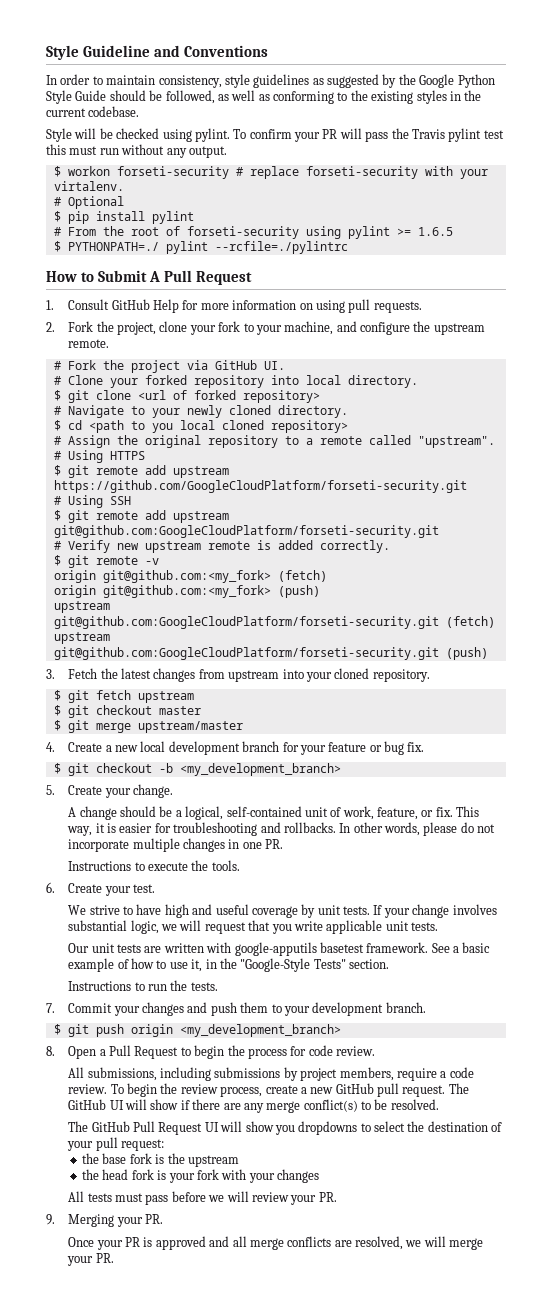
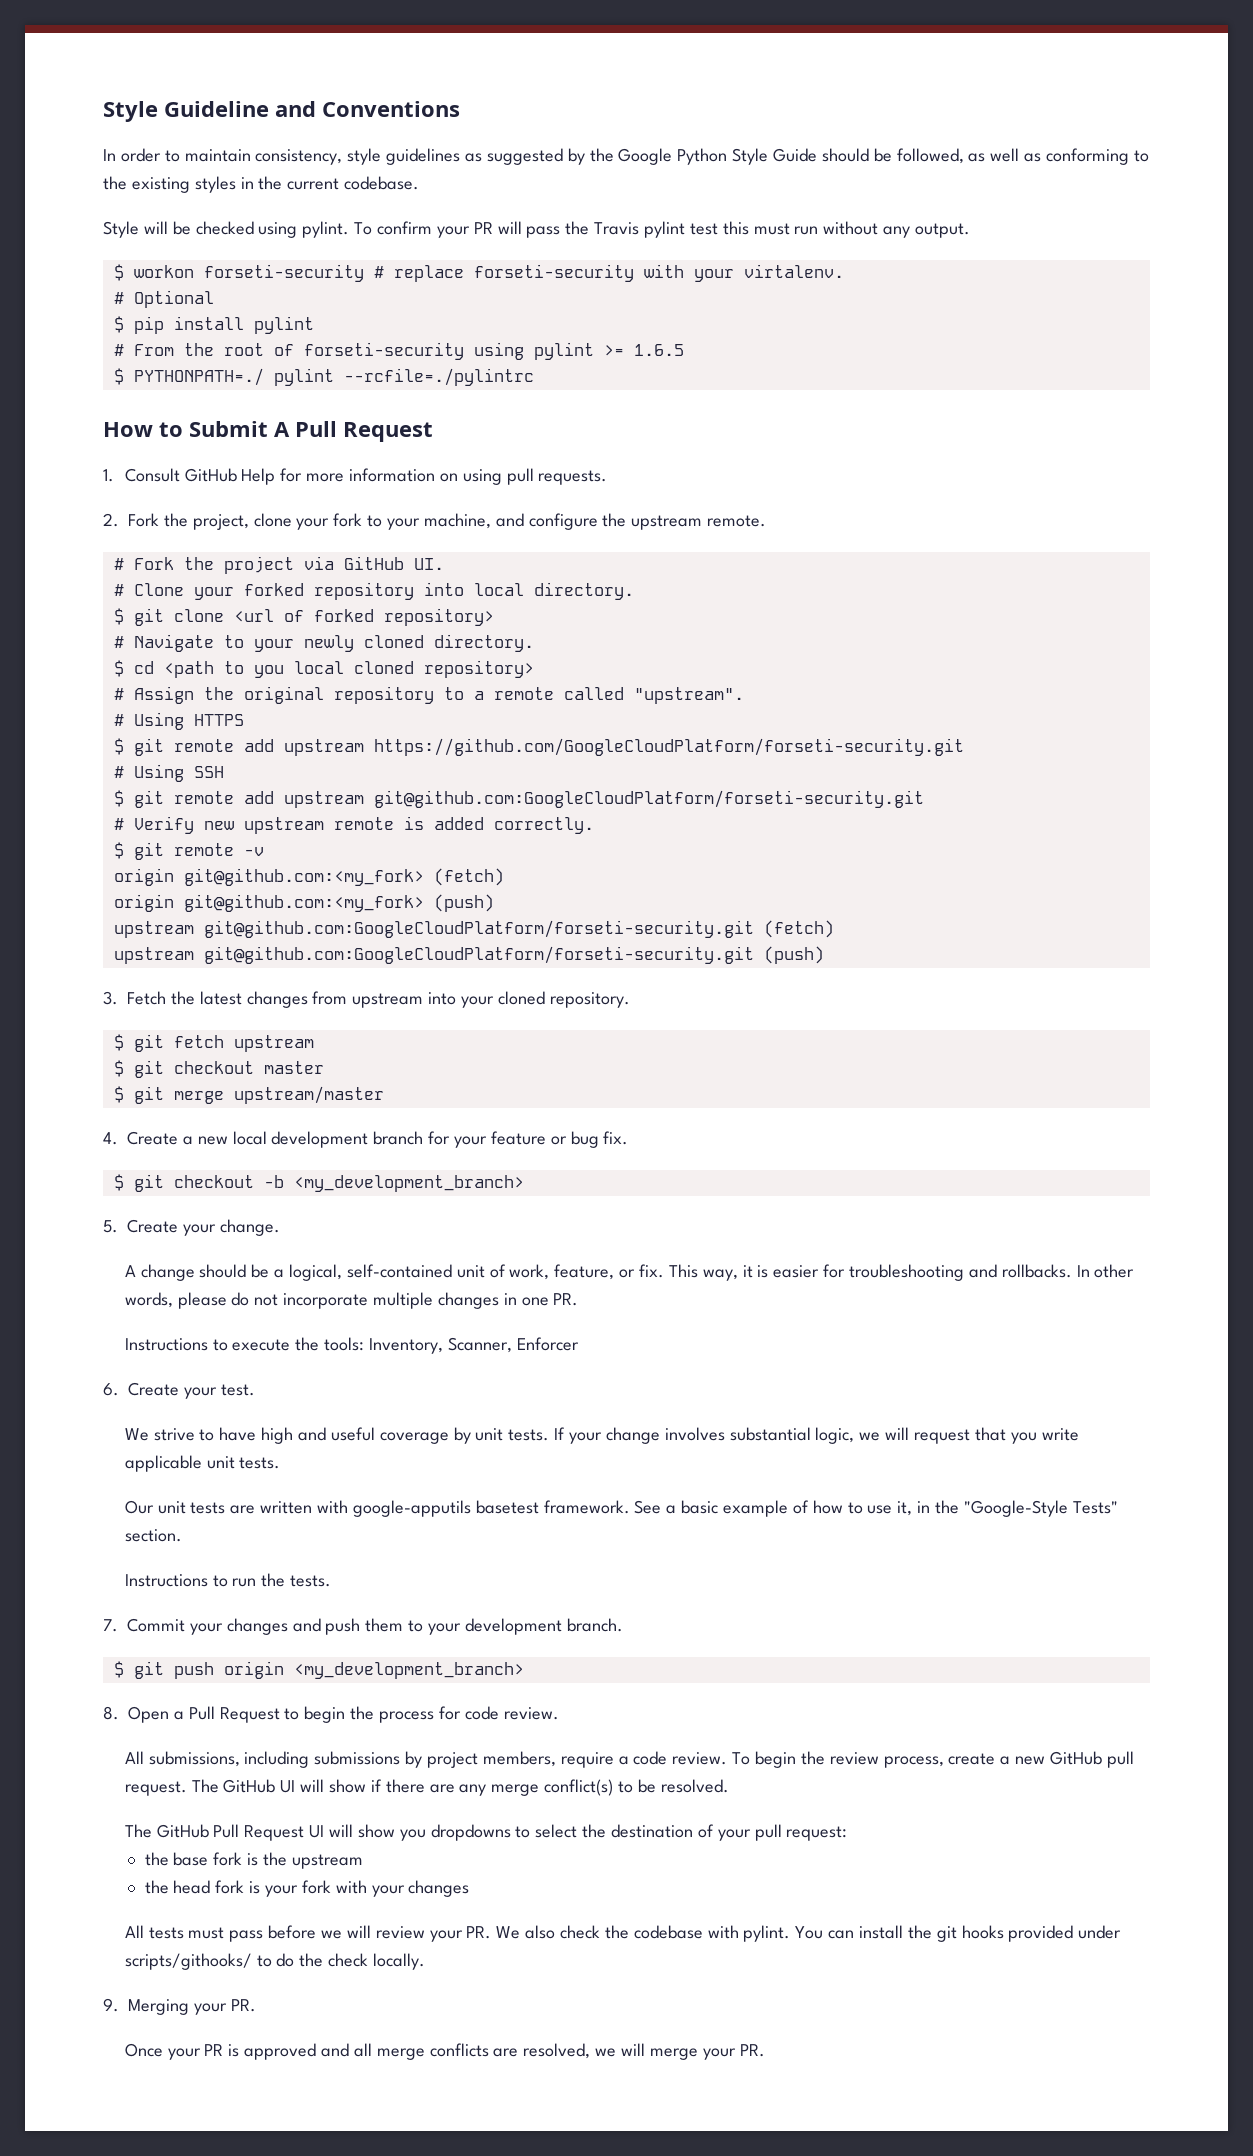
- Instructions to execute the tools.
+ Instructions to execute the tools: Inventory, Scanner, Enforcer
- All tests must pass before we will review your PR.
+ All tests must pass before we will review your PR. We also check the codebase with pylint. You can install the git hooks provided under scripts/githooks/ to do the check locally.

